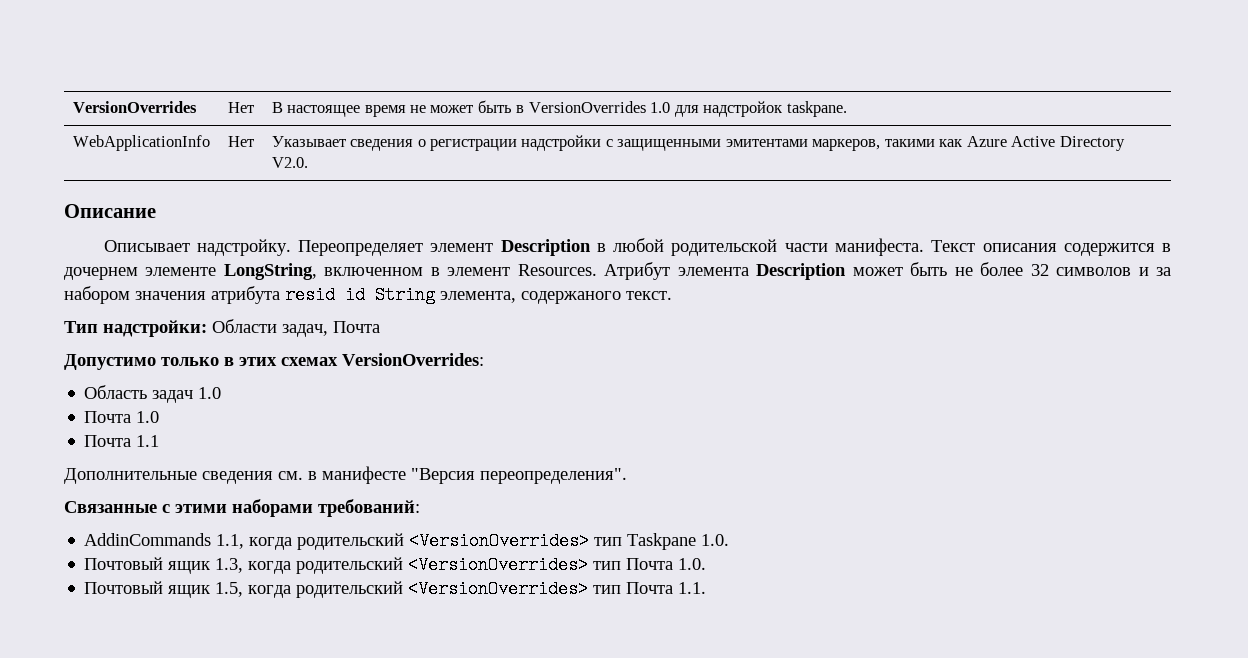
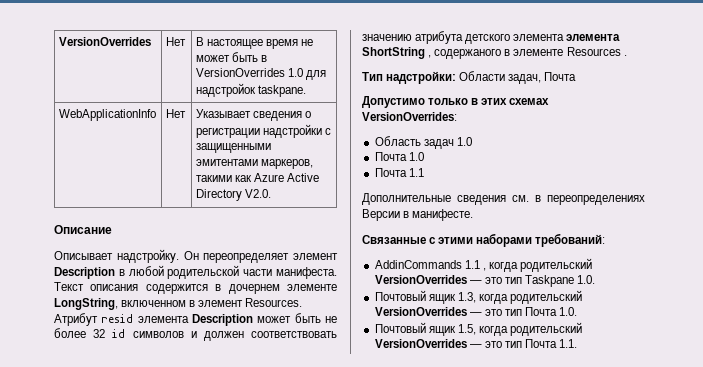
- Переопределяет элемент Description в любой родительской части манифеста.
+ Он переопределяет элемент Description в любой родительской части манифеста.
- Атрибут элемента Description может быть не более 32 символов и за набором значения атрибута resid id String элемента, содержаного текст.
+ Атрибут resid элемента Description может быть не более 32 id символов и должен соответствовать значению атрибута детского элемента элемента ShortString , содержаного в элементе Resources .
- Дополнительные сведения см. в манифесте "Версия переопределения".
+ Дополнительные сведения см. в переопределениях Версии в манифесте.
- AddinCommands 1.1, когда родительский <VersionOverrides> тип Taskpane 1.0.
+ AddinCommands 1.1 , когда родительский VersionOverrides — это тип Taskpane 1.0.
- Почтовый ящик 1.3, когда родительский <VersionOverrides> тип Почта 1.0.
+ Почтовый ящик 1.3, когда родительский VersionOverrides — это тип Почта 1.0.
- Почтовый ящик 1.5, когда родительский <VersionOverrides> тип Почта 1.1.
+ Почтовый ящик 1.5, когда родительский VersionOverrides — это тип Почта 1.1.

